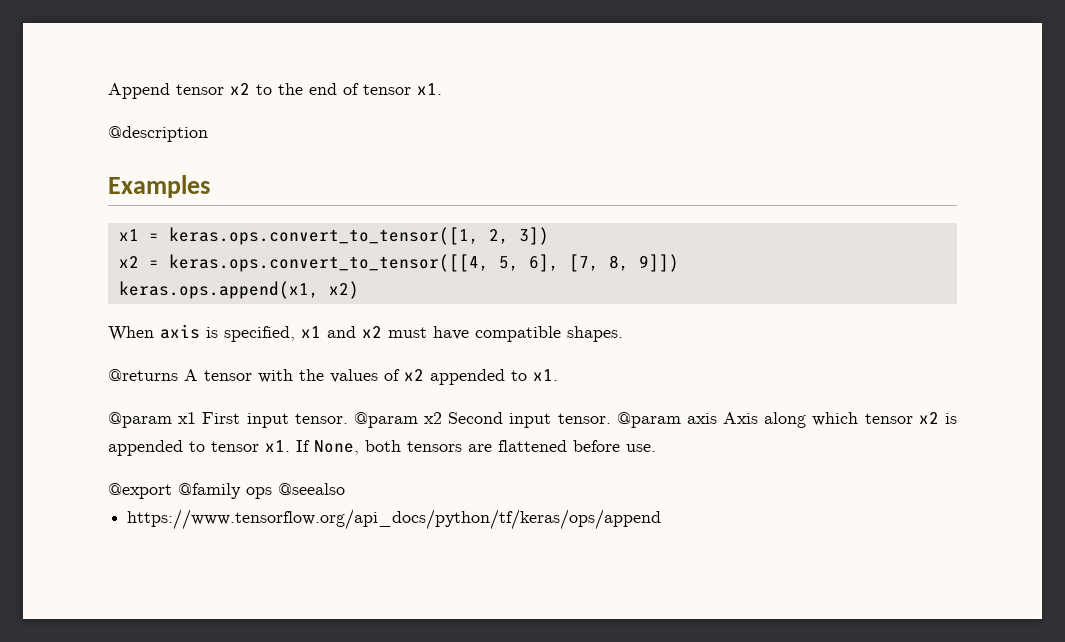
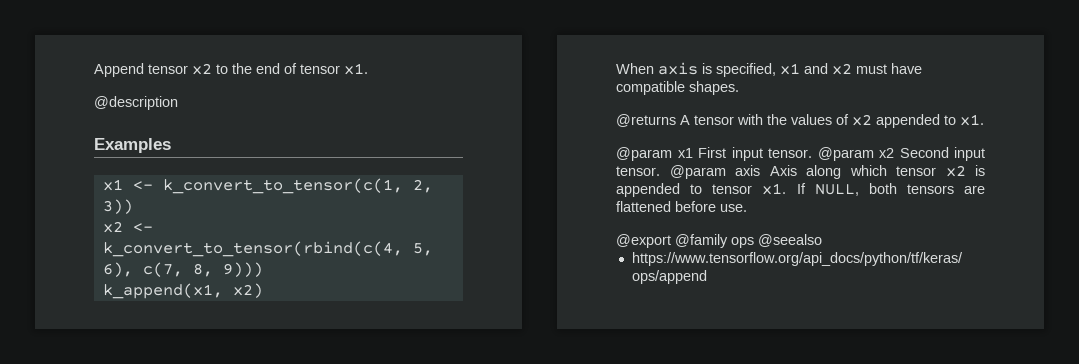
- x1 = keras.ops.convert_to_tensor([1, 2, 3])
- x2 = keras.ops.convert_to_tensor([[4, 5, 6], [7, 8, 9]])
- keras.ops.append(x1, x2)
+ x1 <- k_convert_to_tensor(c(1, 2, 3))
+ x2 <- k_convert_to_tensor(rbind(c(4, 5, 6), c(7, 8, 9)))
+ k_append(x1, x2)
- If None, both tensors are flattened before use.
+ If NULL, both tensors are flattened before use.

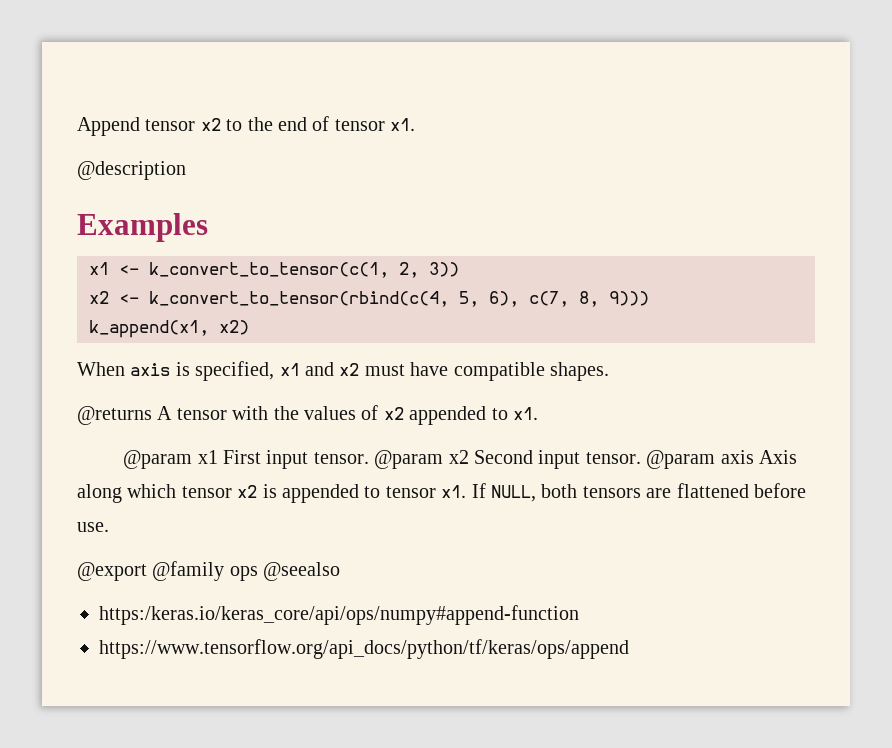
+ https:/keras.io/keras_core/api/ops/numpy#append-function

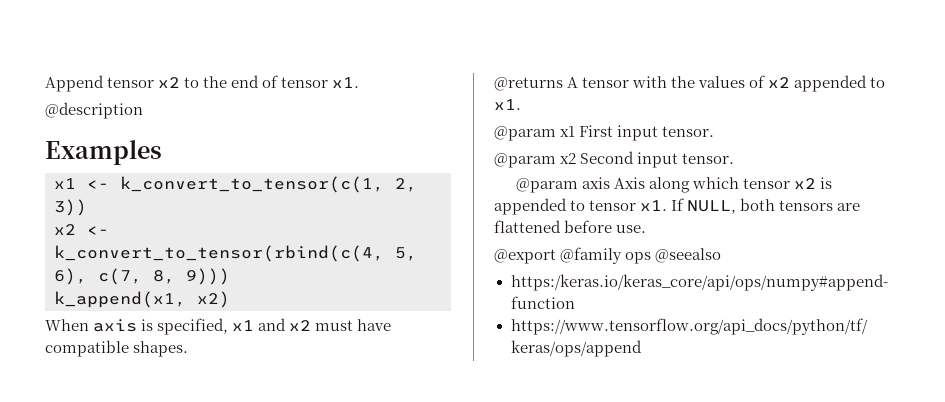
- @param x1 First input tensor. @param x2 Second input tensor. @param axis Axis along which tensor x2 is appended to tensor x1.
+ @param x1 First input tensor.
+ @param x2 Second input tensor.
+ @param axis Axis along which tensor x2 is appended to tensor x1.

